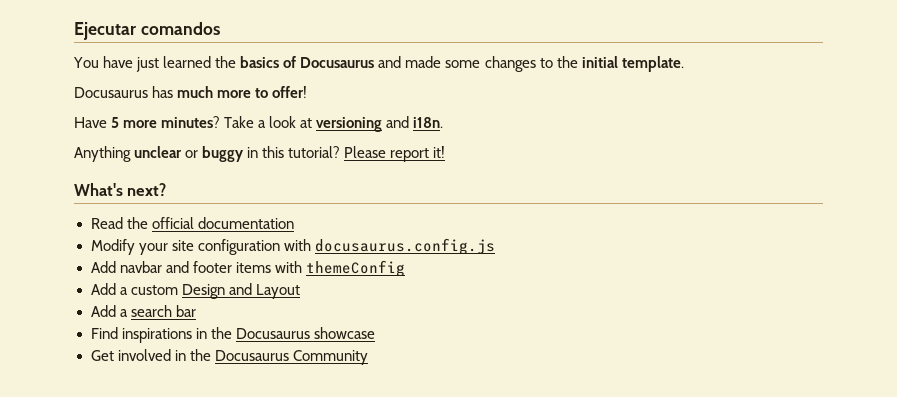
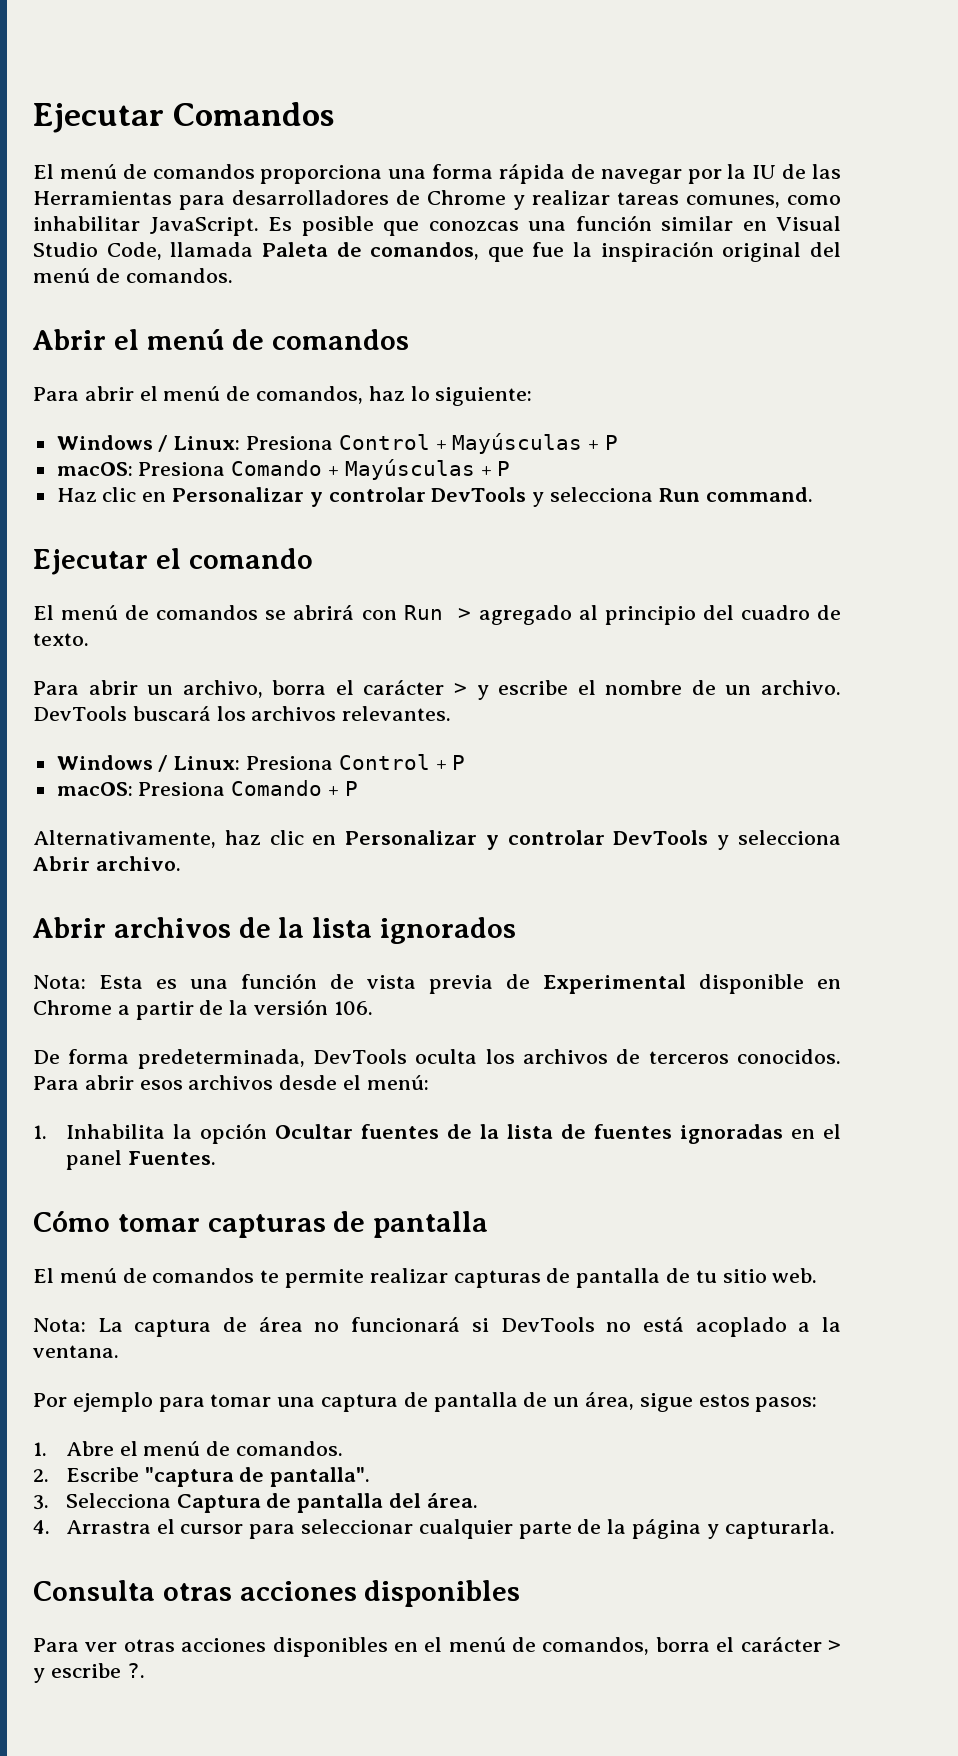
- Ejecutar comandos
- You have just learned the basics of Docusaurus and made some changes to the initial template.
- Docusaurus has much more to offer!
- Have 5 more minutes? Take a look at versioning and i18n.
- Anything unclear or buggy in this tutorial? Please report it!
- What's next?
- Read the official documentation
- Modify your site configuration with docusaurus.config.js
- Add navbar and footer items with themeConfig
- Add a custom Design and Layout
- Add a search bar
- Find inspirations in the Docusaurus showcase
- Get involved in the Docusaurus Community
+ Ejecutar Comandos
+ El menú de comandos proporciona una forma rápida de navegar por la IU de las Herramientas para desarrolladores de Chrome y realizar tareas comunes, como inhabilitar JavaScript. Es posible que conozcas una función similar en Visual Studio Code, llamada Paleta de comandos, que fue la inspiración original del menú de comandos.
+ Abrir el menú de comandos
+ Para abrir el menú de comandos, haz lo siguiente:
+ Windows / Linux: Presiona Control + Mayúsculas + P
+ macOS: Presiona Comando + Mayúsculas + P
+ Haz clic en Personalizar y controlar DevTools y selecciona Run command.
+ Ejecutar el comando
+ El menú de comandos se abrirá con Run > agregado al principio del cuadro de texto.
+ Para abrir un archivo, borra el carácter > y escribe el nombre de un archivo. DevTools buscará los archivos relevantes.
+ Windows / Linux: Presiona Control + P
+ macOS: Presiona Comando + P
+ Alternativamente, haz clic en Personalizar y controlar DevTools y selecciona Abrir archivo.
+ Abrir archivos de la lista ignorados
+ Nota: Esta es una función de vista previa de Experimental disponible en Chrome a partir de la versión 106.
+ De forma predeterminada, DevTools oculta los archivos de terceros conocidos. Para abrir esos archivos desde el menú:
+ 1. Inhabilita la opción Ocultar fuentes de la lista de fuentes ignoradas en el panel Fuentes.
+ Cómo tomar capturas de pantalla
+ El menú de comandos te permite realizar capturas de pantalla de tu sitio web.
+ Nota: La captura de área no funcionará si DevTools no está acoplado a la ventana.
+ Por ejemplo para tomar una captura de pantalla de un área, sigue estos pasos:
+ 1. Abre el menú de comandos.
+ 2. Escribe "captura de pantalla".
+ 3. Selecciona Captura de pantalla del área.
+ 4. Arrastra el cursor para seleccionar cualquier parte de la página y capturarla.
+ Consulta otras acciones disponibles
+ Para ver otras acciones disponibles en el menú de comandos, borra el carácter > y escribe ?.

